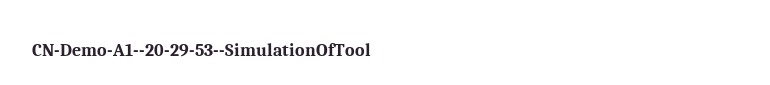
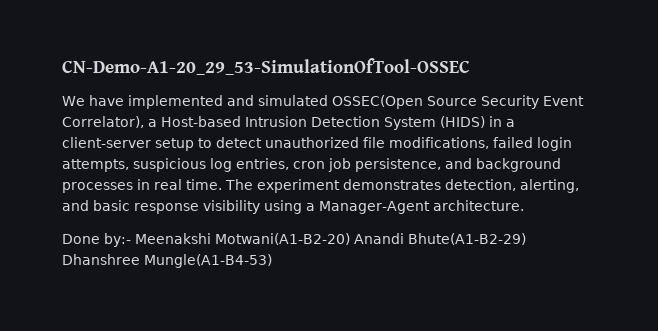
- CN-Demo-A1--20-29-53--SimulationOfTool
+ CN-Demo-A1-20_29_53-SimulationOfTool-OSSEC
+ We have implemented and simulated OSSEC(Open Source Security Event Correlator), a Host-based Intrusion Detection System (HIDS) in a client-server setup to detect unauthorized file modifications, failed login attempts, suspicious log entries, cron job persistence, and background processes in real time. The experiment demonstrates detection, alerting, and basic response visibility using a Manager-Agent architecture.
+ Done by:- Meenakshi Motwani(A1-B2-20) Anandi Bhute(A1-B2-29) Dhanshree Mungle(A1-B4-53)

